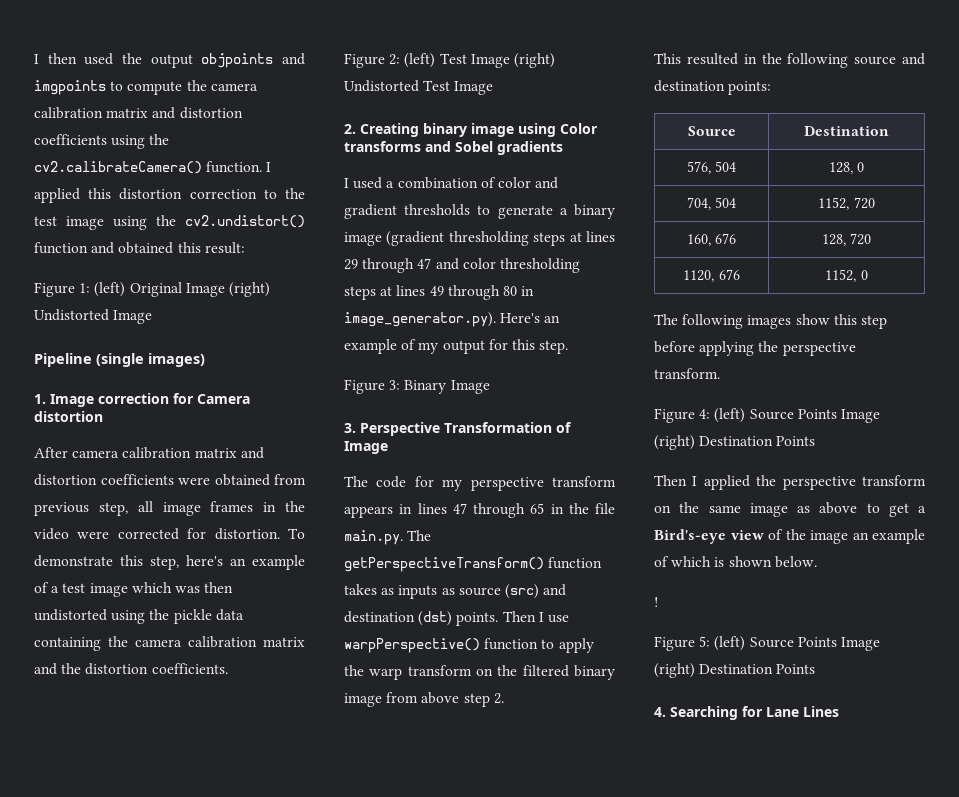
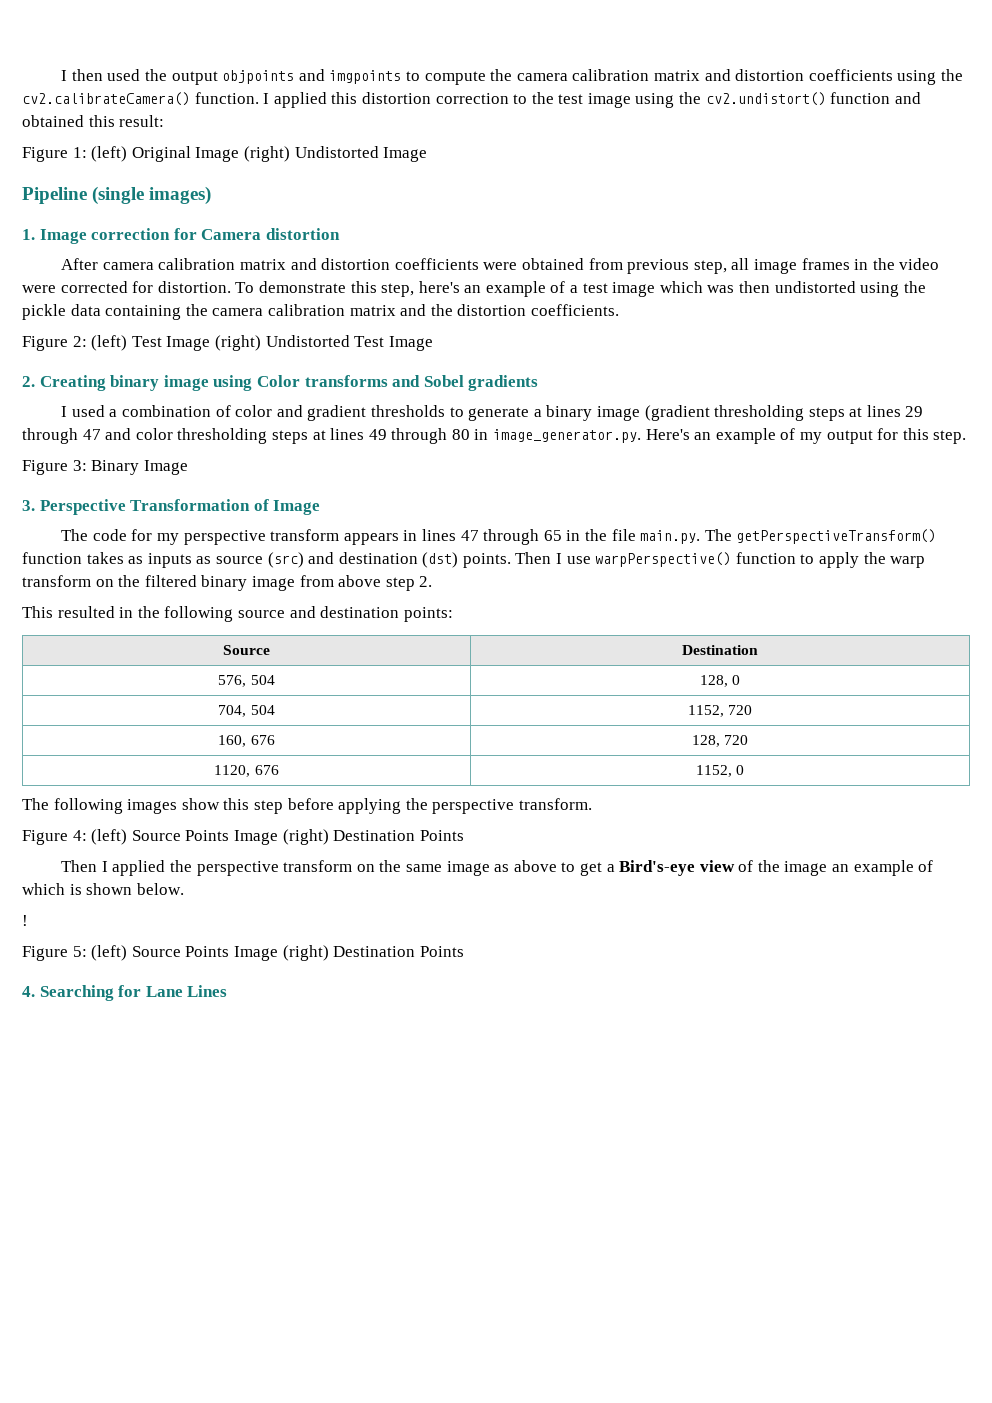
- I used a combination of color and gradient thresholds to generate a binary image (gradient thresholding steps at lines 29 through 47 and color thresholding steps at lines 49 through 80 in image_generator.py). Here's an example of my output for this step.
+ I used a combination of color and gradient thresholds to generate a binary image (gradient thresholding steps at lines 29 through 47 and color thresholding steps at lines 49 through 80 in image_generator.py. Here's an example of my output for this step.

